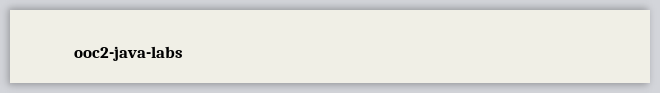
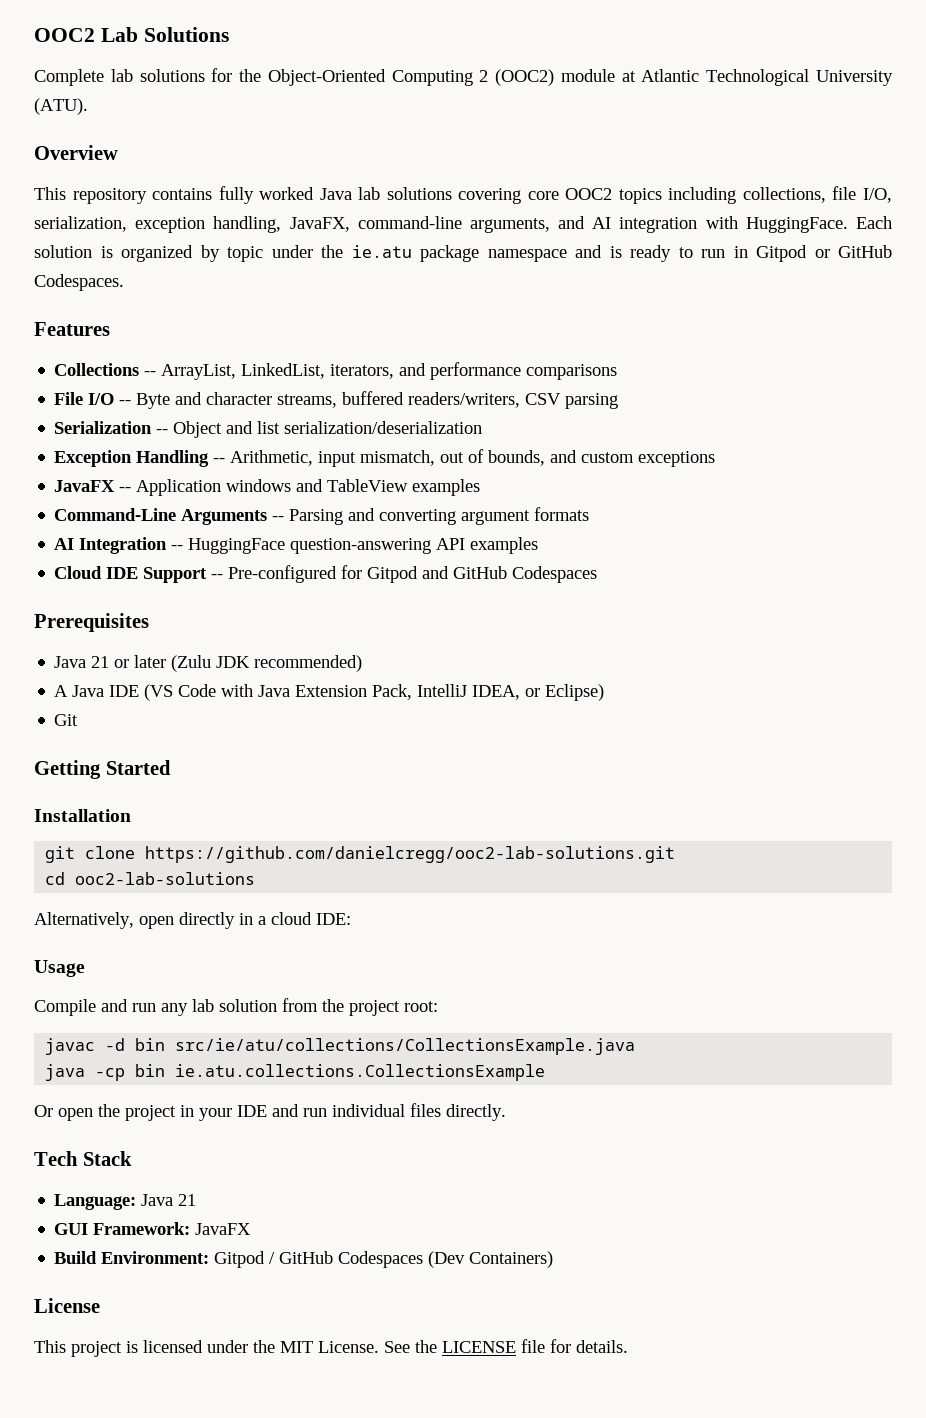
- ooc2-java-labs
+ OOC2 Lab Solutions
+ Complete lab solutions for the Object-Oriented Computing 2 (OOC2) module at Atlantic Technological University (ATU).
+ Overview
+ This repository contains fully worked Java lab solutions covering core OOC2 topics including collections, file I/O, serialization, exception handling, JavaFX, command-line arguments, and AI integration with HuggingFace. Each solution is organized by topic under the ie.atu package namespace and is ready to run in Gitpod or GitHub Codespaces.
+ Features
+ Collections -- ArrayList, LinkedList, iterators, and performance comparisons
+ File I/O -- Byte and character streams, buffered readers/writers, CSV parsing
+ Serialization -- Object and list serialization/deserialization
+ Exception Handling -- Arithmetic, input mismatch, out of bounds, and custom exceptions
+ JavaFX -- Application windows and TableView examples
+ Command-Line Arguments -- Parsing and converting argument formats
+ AI Integration -- HuggingFace question-answering API examples
+ Cloud IDE Support -- Pre-configured for Gitpod and GitHub Codespaces
+ Prerequisites
+ Java 21 or later (Zulu JDK recommended)
+ A Java IDE (VS Code with Java Extension Pack, IntelliJ IDEA, or Eclipse)
+ Git
+ Getting Started
+ Installation
+ git clone https://github.com/danielcregg/ooc2-lab-solutions.git
+ cd ooc2-lab-solutions
+ Alternatively, open directly in a cloud IDE:
+ Usage
+ Compile and run any lab solution from the project root:
+ javac -d bin src/ie/atu/collections/CollectionsExample.java
+ java -cp bin ie.atu.collections.CollectionsExample
+ Or open the project in your IDE and run individual files directly.
+ Tech Stack
+ Language: Java 21
+ GUI Framework: JavaFX
+ Build Environment: Gitpod / GitHub Codespaces (Dev Containers)
+ License
+ This project is licensed under the MIT License. See the LICENSE file for details.

